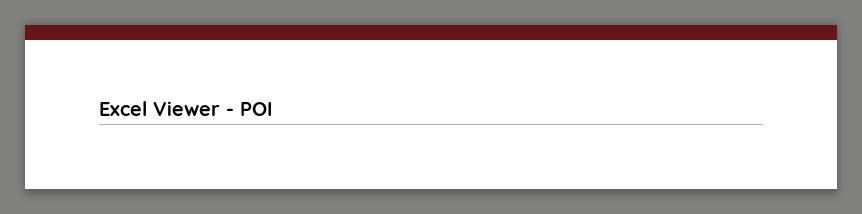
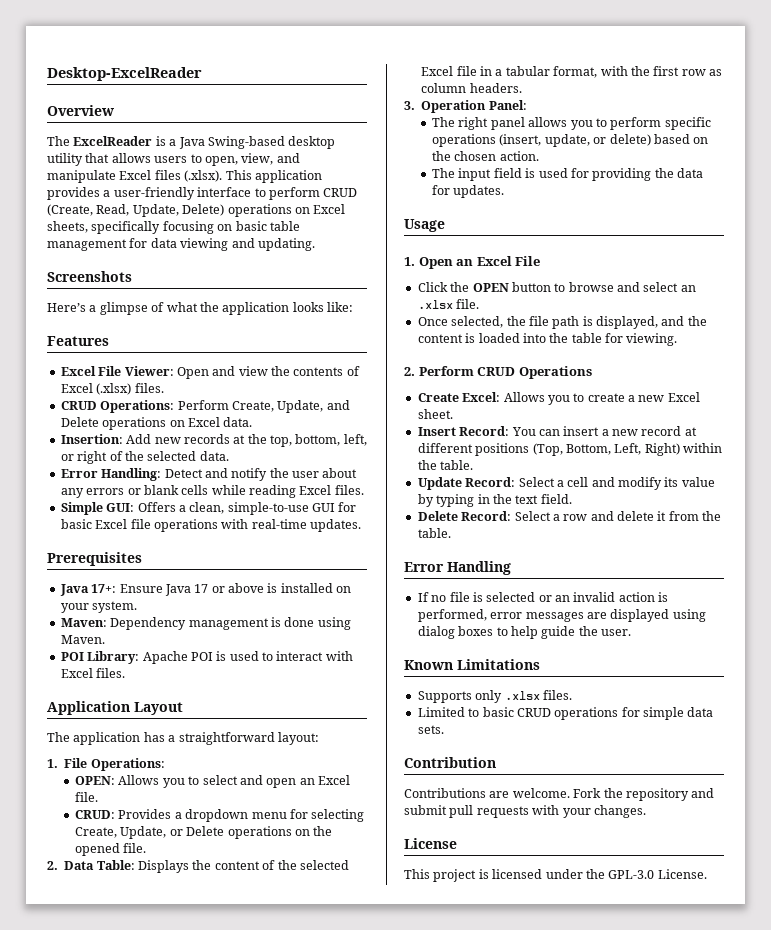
- Excel Viewer - POI
+ Desktop-ExcelReader
+ Overview
+ The ExcelReader is a Java Swing-based desktop utility that allows users to open, view, and manipulate Excel files (.xlsx). This application provides a user-friendly interface to perform CRUD (Create, Read, Update, Delete) operations on Excel sheets, specifically focusing on basic table management for data viewing and updating.
+ Screenshots
+ Here’s a glimpse of what the application looks like:
+ Features
+ Excel File Viewer: Open and view the contents of Excel (.xlsx) files.
+ CRUD Operations: Perform Create, Update, and Delete operations on Excel data.
+ Insertion: Add new records at the top, bottom, left, or right of the selected data.
+ Error Handling: Detect and notify the user about any errors or blank cells while reading Excel files.
+ Simple GUI: Offers a clean, simple-to-use GUI for basic Excel file operations with real-time updates.
+ Prerequisites
+ Java 17+: Ensure Java 17 or above is installed on your system.
+ Maven: Dependency management is done using Maven.
+ POI Library: Apache POI is used to interact with Excel files.
+ Application Layout
+ The application has a straightforward layout:
+ 1. File Operations:
+ OPEN: Allows you to select and open an Excel file.
+ CRUD: Provides a dropdown menu for selecting Create, Update, or Delete operations on the opened file.
+ 2. Data Table: Displays the content of the selected Excel file in a tabular format, with the first row as column headers.
+ 3. Operation Panel:
+ The right panel allows you to perform specific operations (insert, update, or delete) based on the chosen action.
+ The input field is used for providing the data for updates.
+ Usage
+ 1. Open an Excel File
+ Click the OPEN button to browse and select an .xlsx file.
+ Once selected, the file path is displayed, and the content is loaded into the table for viewing.
+ 2. Perform CRUD Operations
+ Create Excel: Allows you to create a new Excel sheet.
+ Insert Record: You can insert a new record at different positions (Top, Bottom, Left, Right) within the table.
+ Update Record: Select a cell and modify its value by typing in the text field.
+ Delete Record: Select a row and delete it from the table.
+ Error Handling
+ If no file is selected or an invalid action is performed, error messages are displayed using dialog boxes to help guide the user.
+ Known Limitations
+ Supports only .xlsx files.
+ Limited to basic CRUD operations for simple data sets.
+ Contribution
+ Contributions are welcome. Fork the repository and submit pull requests with your changes.
+ License
+ This project is licensed under the GPL-3.0 License.

